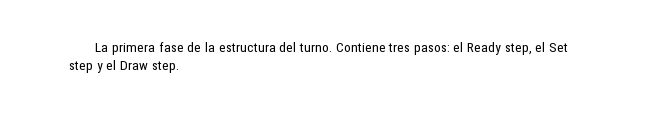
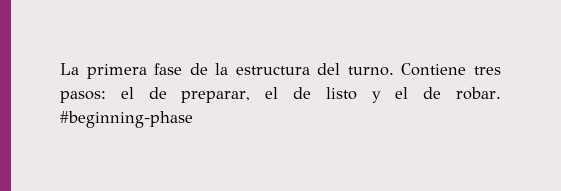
- Contiene tres pasos: el Ready step, el Set step y el Draw step.
+ Contiene tres pasos: el de preparar, el de listo y el de robar. #beginning-phase

